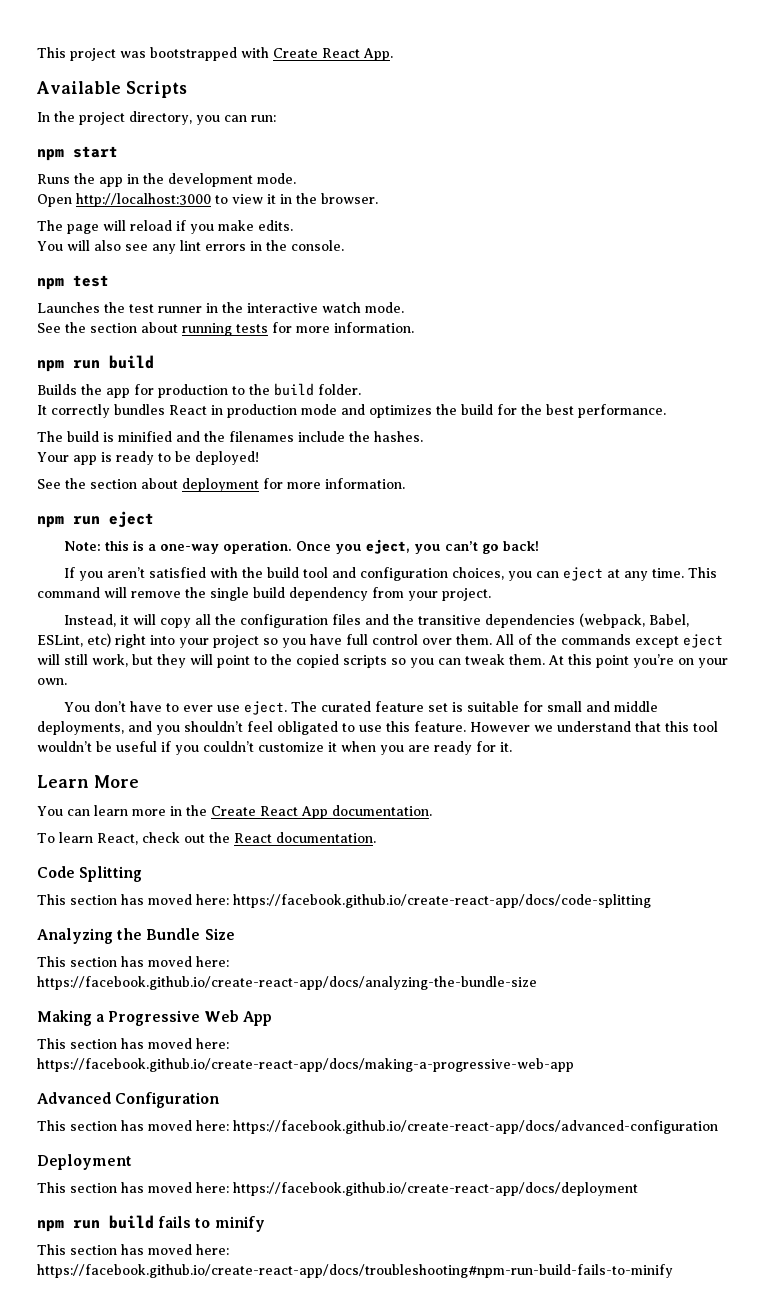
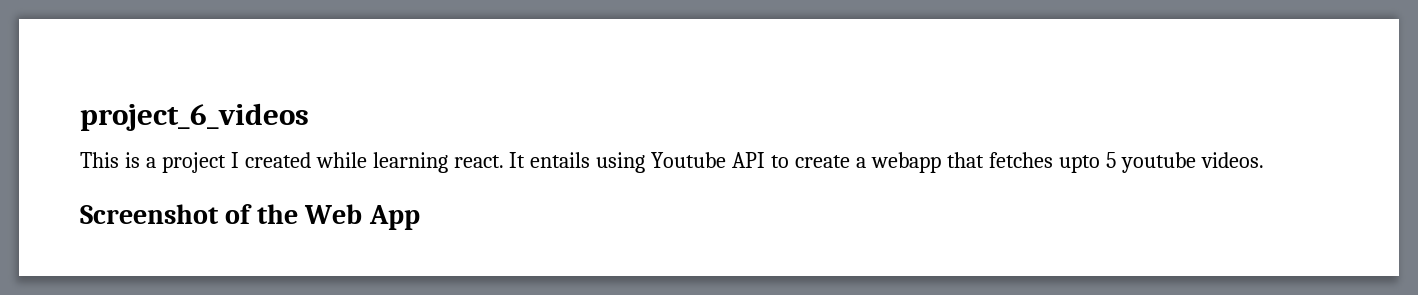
- This project was bootstrapped with Create React App.
- Available Scripts
- In the project directory, you can run:
- npm start
- Runs the app in the development mode.
- Open http://localhost:3000 to view it in the browser.
- The page will reload if you make edits.
- You will also see any lint errors in the console.
- npm test
- Launches the test runner in the interactive watch mode.
- See the section about running tests for more information.
- npm run build
- Builds the app for production to the build folder.
- It correctly bundles React in production mode and optimizes the build for the best performance.
- The build is minified and the filenames include the hashes.
- Your app is ready to be deployed!
- See the section about deployment for more information.
- npm run eject
- Note: this is a one-way operation. Once you eject, you can’t go back!
- If you aren’t satisfied with the build tool and configuration choices, you can eject at any time. This command will remove the single build dependency from your project.
- Instead, it will copy all the configuration files and the transitive dependencies (webpack, Babel, ESLint, etc) right into your project so you have full control over them. All of the commands except eject will still work, but they will point to the copied scripts so you can tweak them. At this point you’re on your own.
- You don’t have to ever use eject. The curated feature set is suitable for small and middle deployments, and you shouldn’t feel obligated to use this feature. However we understand that this tool wouldn’t be useful if you couldn’t customize it when you are ready for it.
- Learn More
- You can learn more in the Create React App documentation.
- To learn React, check out the React documentation.
- Code Splitting
- This section has moved here: https://facebook.github.io/create-react-app/docs/code-splitting
- Analyzing the Bundle Size
- This section has moved here: https://facebook.github.io/create-react-app/docs/analyzing-the-bundle-size
- Making a Progressive Web App
- This section has moved here: https://facebook.github.io/create-react-app/docs/making-a-progressive-web-app
- Advanced Configuration
- This section has moved here: https://facebook.github.io/create-react-app/docs/advanced-configuration
- Deployment
- This section has moved here: https://facebook.github.io/create-react-app/docs/deployment
- npm run build fails to minify
- This section has moved here: https://facebook.github.io/create-react-app/docs/troubleshooting#npm-run-build-fails-to-minify
+ project_6_videos
+ This is a project I created while learning react. It entails using Youtube API to create a webapp that fetches upto 5 youtube videos.
+ Screenshot of the Web App

